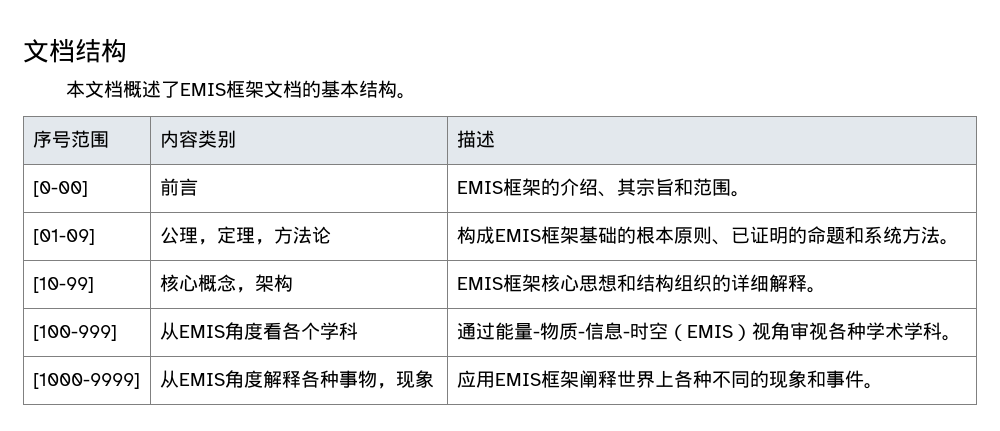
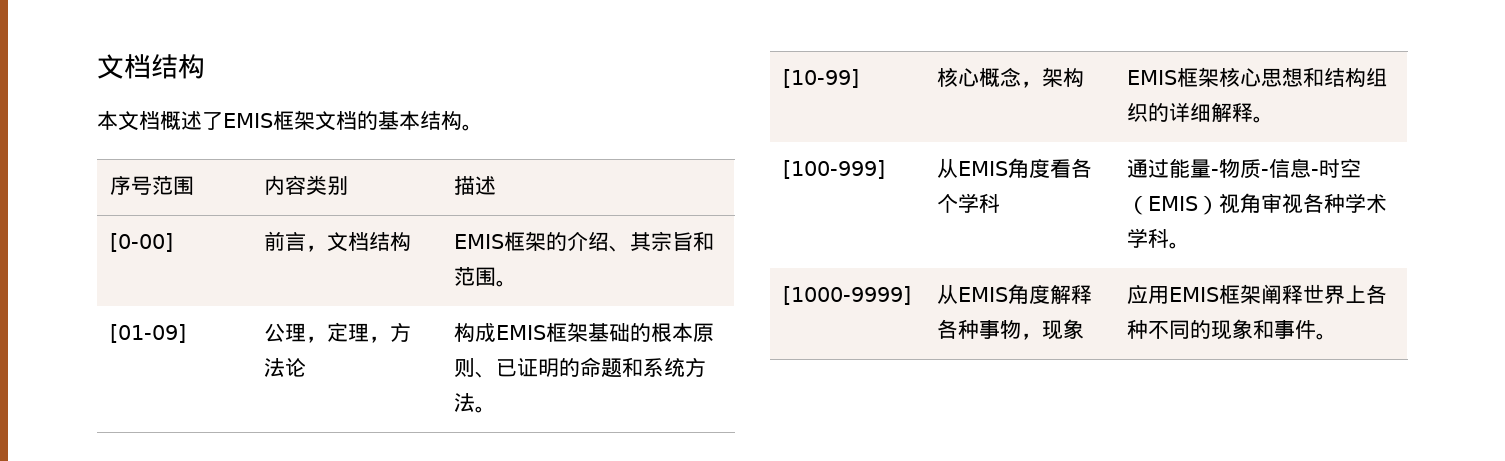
- [0-00] | 前言 | EMIS框架的介绍、其宗旨和范围。
+ [0-00] | 前言，文档结构 | EMIS框架的介绍、其宗旨和范围。

